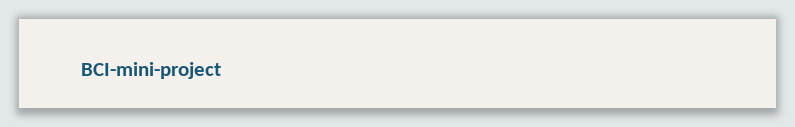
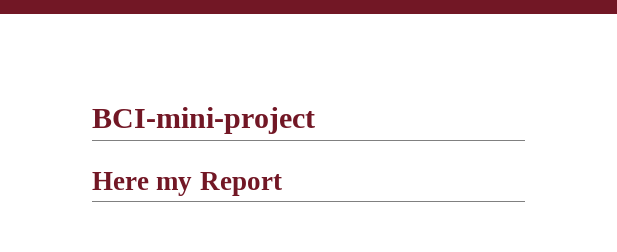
+ Here my Report

